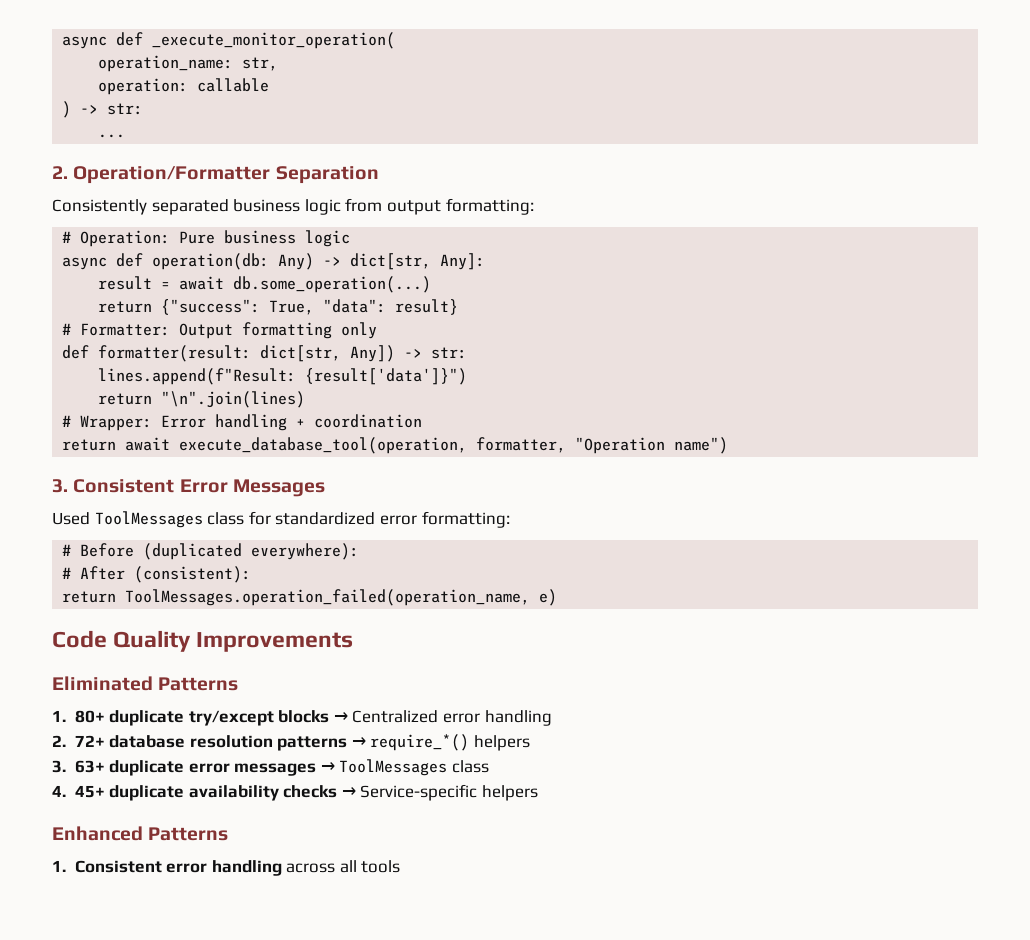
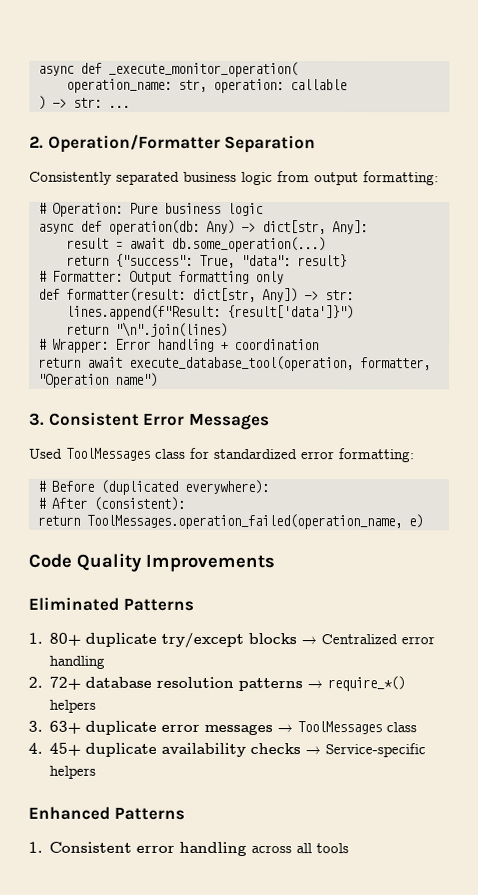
- operation_name: str,
- operation: callable
+ operation_name: str, operation: callable
- ) -> str:
- ...
+ ) -> str: ...

